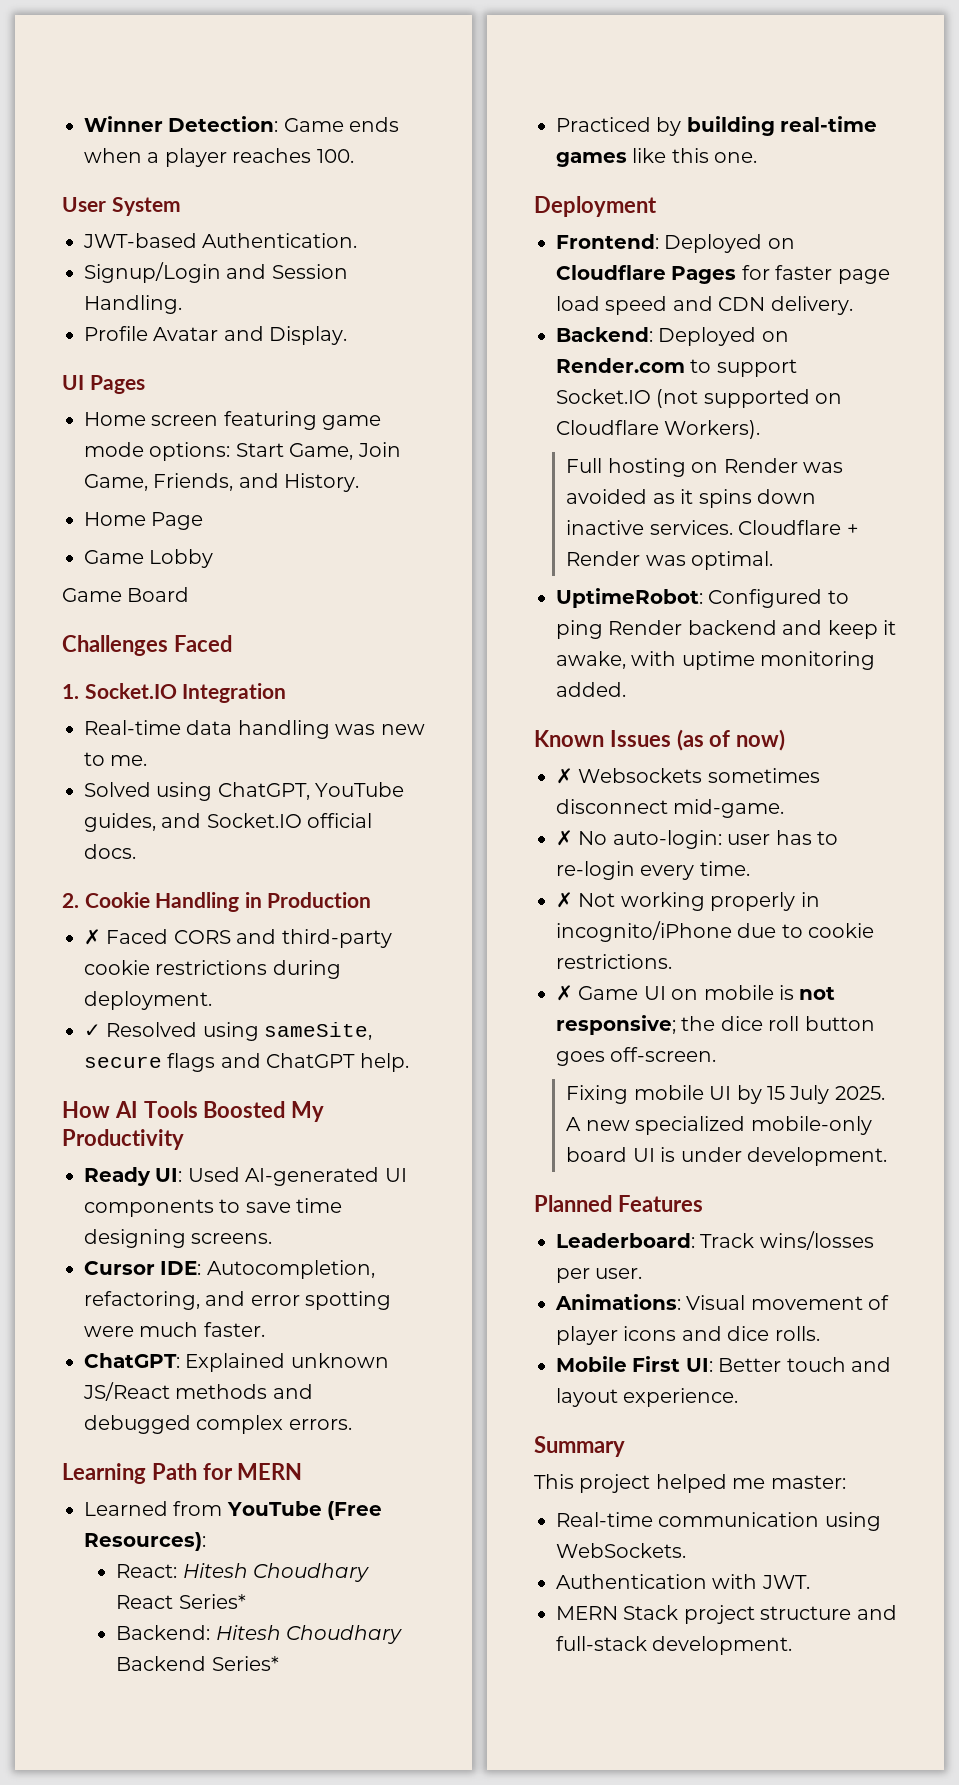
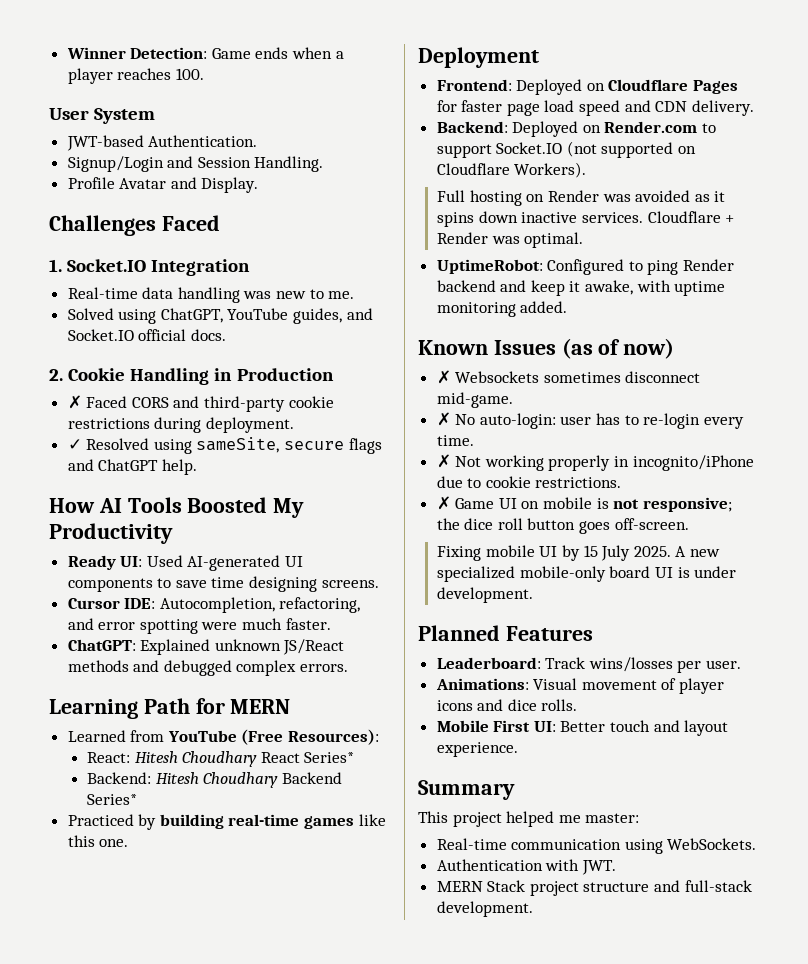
- UI Pages
- Home screen featuring game mode options: Start Game, Join Game, Friends, and History.
- Home Page
- Game Lobby
- Game Board

